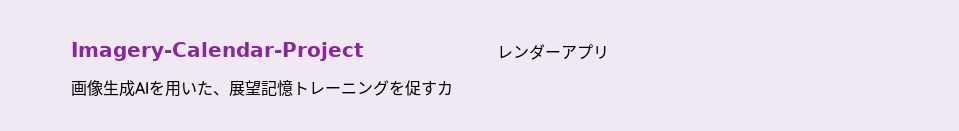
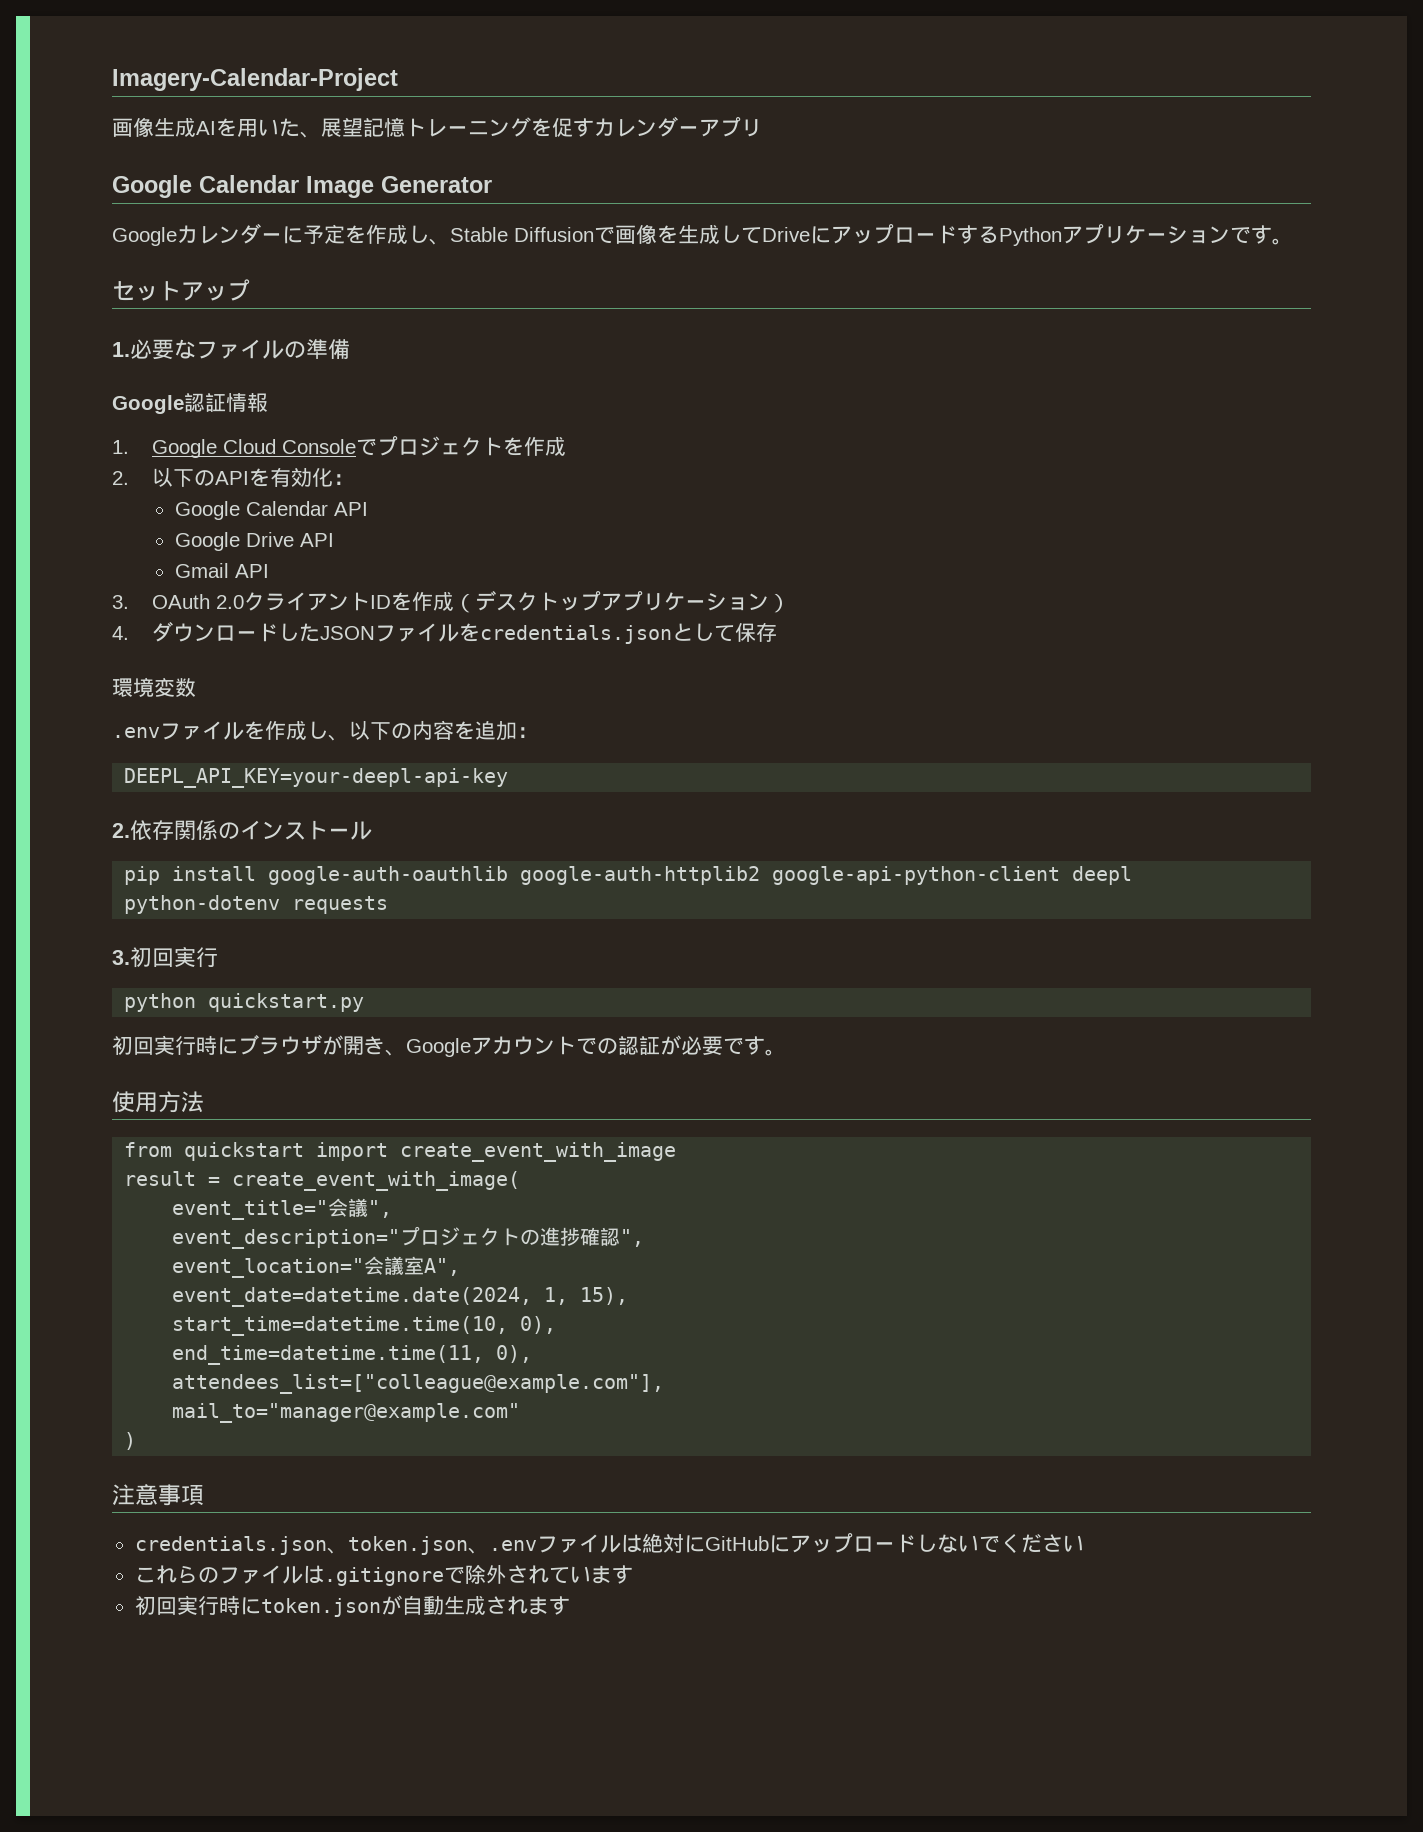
+ Google Calendar Image Generator
+ Googleカレンダーに予定を作成し、Stable Diffusionで画像を生成してDriveにアップロードするPythonアプリケーションです。
+ セットアップ
+ 1.必要なファイルの準備
+ Google認証情報
+ 1. Google Cloud Consoleでプロジェクトを作成
+ 2.以下のAPIを有効化：
+ Google Calendar API
+ Google Drive API
+ Gmail API
+ 3. OAuth 2.0クライアントIDを作成（デスクトップアプリケーション）
+ 4.ダウンロードしたJSONファイルをcredentials.jsonとして保存
+ 環境変数
+ .envファイルを作成し、以下の内容を追加：
+ DEEPL_API_KEY=your-deepl-api-key
+ 2.依存関係のインストール
+ pip install google-auth-oauthlib google-auth-httplib2 google-api-python-client deepl python-dotenv requests
+ 3.初回実行
+ python quickstart.py
+ 初回実行時にブラウザが開き、Googleアカウントでの認証が必要です。
+ 使用方法
+ from quickstart import create_event_with_image
+ result = create_event_with_image(
+ event_title="会議",
+ event_description="プロジェクトの進捗確認",
+ event_location="会議室A",
+ event_date=datetime.date(2024, 1, 15),
+ start_time=datetime.time(10, 0),
+ end_time=datetime.time(11, 0),
+ attendees_list=["colleague@example.com"],
+ mail_to="manager@example.com"
+ )
+ 注意事項
+ credentials.json、token.json、.envファイルは絶対にGitHubにアップロードしないでください
+ これらのファイルは.gitignoreで除外されています
+ 初回実行時にtoken.jsonが自動生成されます

